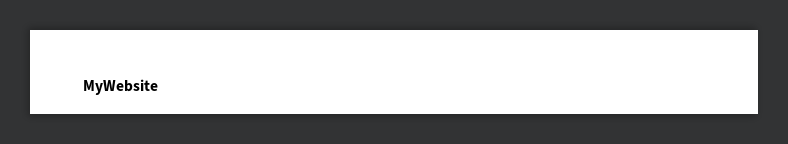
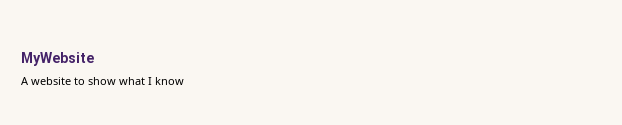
+ A website to show what I know

